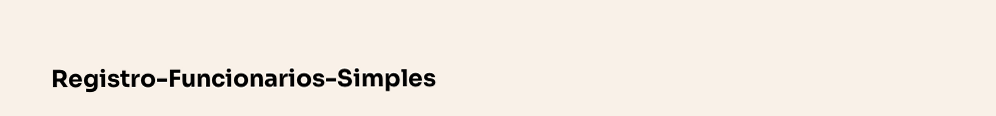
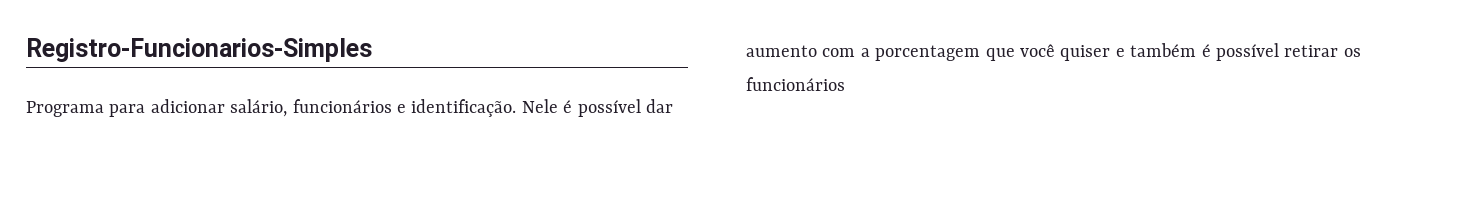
+ Programa para adicionar salário, funcionários e identificação. Nele é possível dar aumento com a porcentagem que você quiser e também é possível retirar os funcionários

